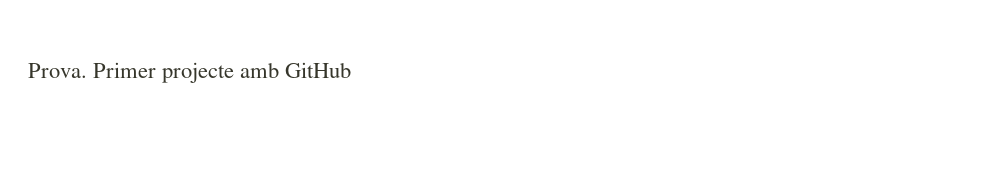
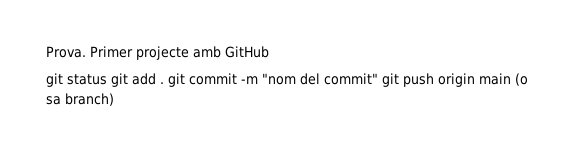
+ git status git add . git commit -m "nom del commit" git push origin main (o sa branch)

